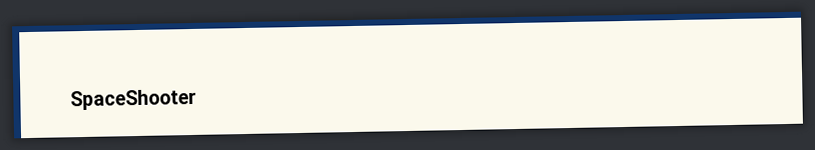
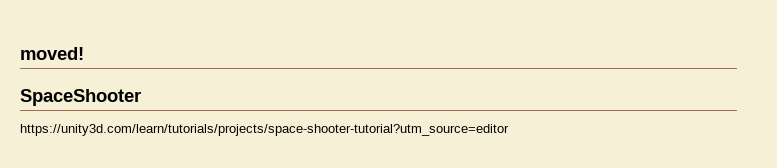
+ moved!
+ https://unity3d.com/learn/tutorials/projects/space-shooter-tutorial?utm_source=editor

